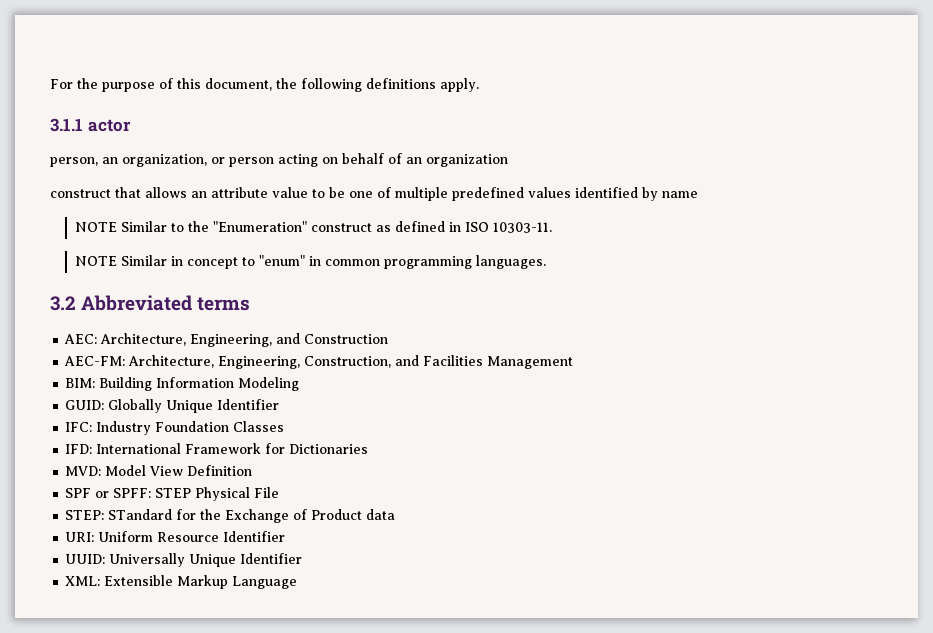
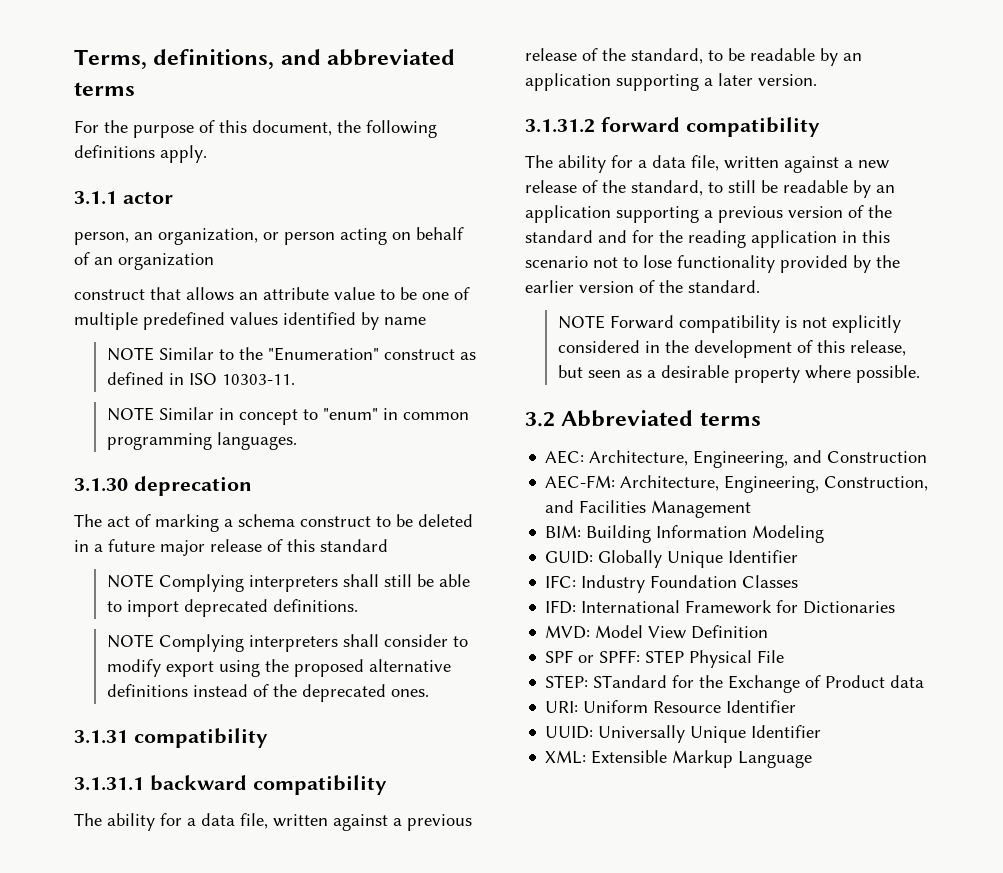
+ Terms, definitions, and abbreviated terms
+ 3.1.30 deprecation
+ The act of marking a schema construct to be deleted in a future major release of this standard
+ NOTE Complying interpreters shall still be able to import deprecated definitions.
+ NOTE Complying interpreters shall consider to modify export using the proposed alternative definitions instead of the deprecated ones.
+ 3.1.31 compatibility
+ 3.1.31.1 backward compatibility
+ The ability for a data file, written against a previous release of the standard, to be readable by an application supporting a later version.
+ 3.1.31.2 forward compatibility
+ The ability for a data file, written against a new release of the standard, to still be readable by an application supporting a previous version of the standard and for the reading application in this scenario not to lose functionality provided by the earlier version of the standard.
+ NOTE Forward compatibility is not explicitly considered in the development of this release, but seen as a desirable property where possible.

